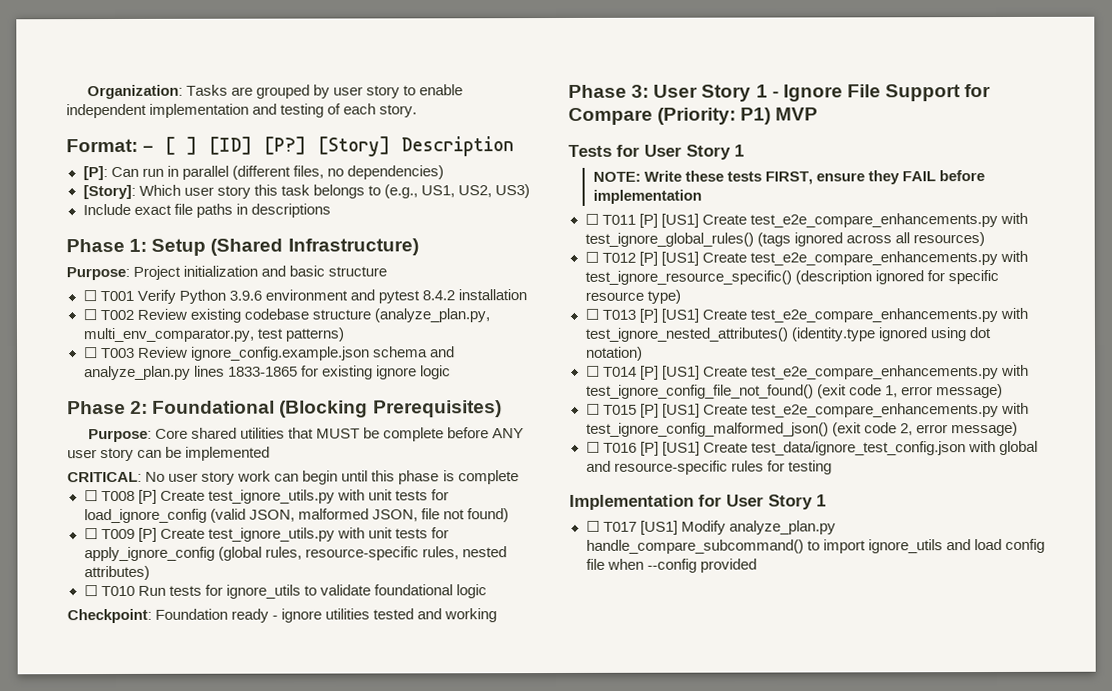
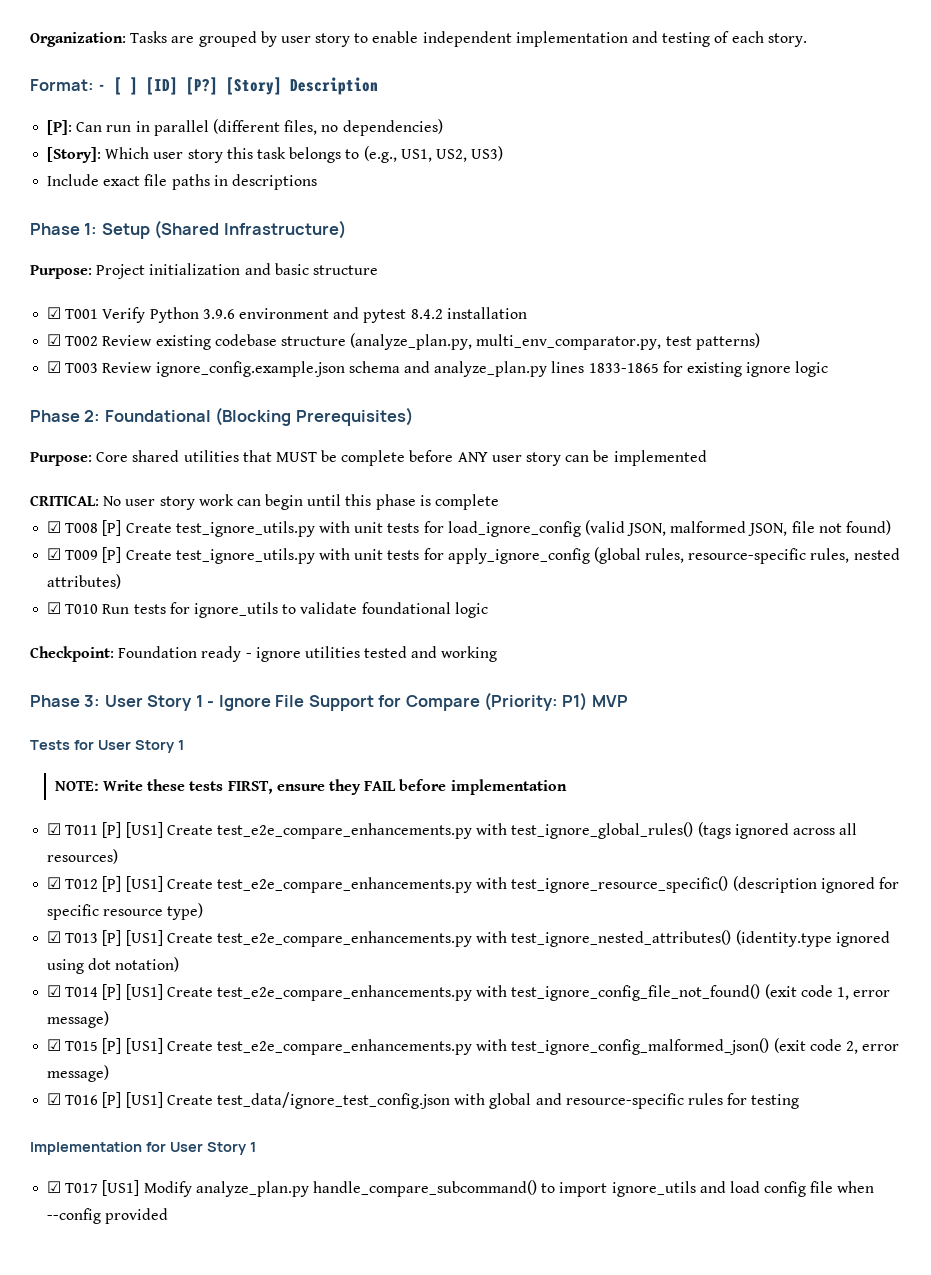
- ☐ T001 Verify Python 3.9.6 environment and pytest 8.4.2 installation
+ ☑ T001 Verify Python 3.9.6 environment and pytest 8.4.2 installation
- ☐ T002 Review existing codebase structure (analyze_plan.py, multi_env_comparator.py, test patterns)
+ ☑ T002 Review existing codebase structure (analyze_plan.py, multi_env_comparator.py, test patterns)
- ☐ T003 Review ignore_config.example.json schema and analyze_plan.py lines 1833-1865 for existing ignore logic
+ ☑ T003 Review ignore_config.example.json schema and analyze_plan.py lines 1833-1865 for existing ignore logic
- ☐ T008 [P] Create test_ignore_utils.py with unit tests for load_ignore_config (valid JSON, malformed JSON, file not found)
+ ☑ T008 [P] Create test_ignore_utils.py with unit tests for load_ignore_config (valid JSON, malformed JSON, file not found)
- ☐ T009 [P] Create test_ignore_utils.py with unit tests for apply_ignore_config (global rules, resource-specific rules, nested attributes)
+ ☑ T009 [P] Create test_ignore_utils.py with unit tests for apply_ignore_config (global rules, resource-specific rules, nested attributes)
- ☐ T010 Run tests for ignore_utils to validate foundational logic
+ ☑ T010 Run tests for ignore_utils to validate foundational logic
- ☐ T011 [P] [US1] Create test_e2e_compare_enhancements.py with test_ignore_global_rules() (tags ignored across all resources)
+ ☑ T011 [P] [US1] Create test_e2e_compare_enhancements.py with test_ignore_global_rules() (tags ignored across all resources)
- ☐ T012 [P] [US1] Create test_e2e_compare_enhancements.py with test_ignore_resource_specific() (description ignored for specific resource type)
+ ☑ T012 [P] [US1] Create test_e2e_compare_enhancements.py with test_ignore_resource_specific() (description ignored for specific resource type)
- ☐ T013 [P] [US1] Create test_e2e_compare_enhancements.py with test_ignore_nested_attributes() (identity.type ignored using dot notation)
+ ☑ T013 [P] [US1] Create test_e2e_compare_enhancements.py with test_ignore_nested_attributes() (identity.type ignored using dot notation)
- ☐ T014 [P] [US1] Create test_e2e_compare_enhancements.py with test_ignore_config_file_not_found() (exit code 1, error message)
+ ☑ T014 [P] [US1] Create test_e2e_compare_enhancements.py with test_ignore_config_file_not_found() (exit code 1, error message)
- ☐ T015 [P] [US1] Create test_e2e_compare_enhancements.py with test_ignore_config_malformed_json() (exit code 2, error message)
+ ☑ T015 [P] [US1] Create test_e2e_compare_enhancements.py with test_ignore_config_malformed_json() (exit code 2, error message)
- ☐ T016 [P] [US1] Create test_data/ignore_test_config.json with global and resource-specific rules for testing
+ ☑ T016 [P] [US1] Create test_data/ignore_test_config.json with global and resource-specific rules for testing
- ☐ T017 [US1] Modify analyze_plan.py handle_compare_subcommand() to import ignore_utils and load config file when --config provided
+ ☑ T017 [US1] Modify analyze_plan.py handle_compare_subcommand() to import ignore_utils and load config file when --config provided

